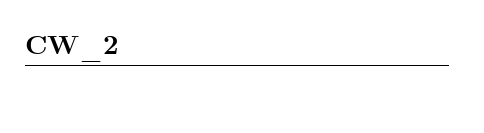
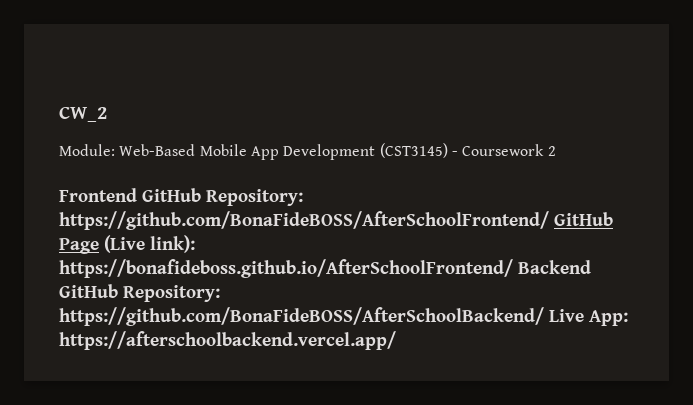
+ Module: Web-Based Mobile App Development (CST3145) - Coursework 2
+ Frontend GitHub Repository: https://github.com/BonaFideBOSS/AfterSchoolFrontend/ GitHub Page (Live link): https://bonafideboss.github.io/AfterSchoolFrontend/ Backend GitHub Repository: https://github.com/BonaFideBOSS/AfterSchoolBackend/ Live App: https://afterschoolbackend.vercel.app/

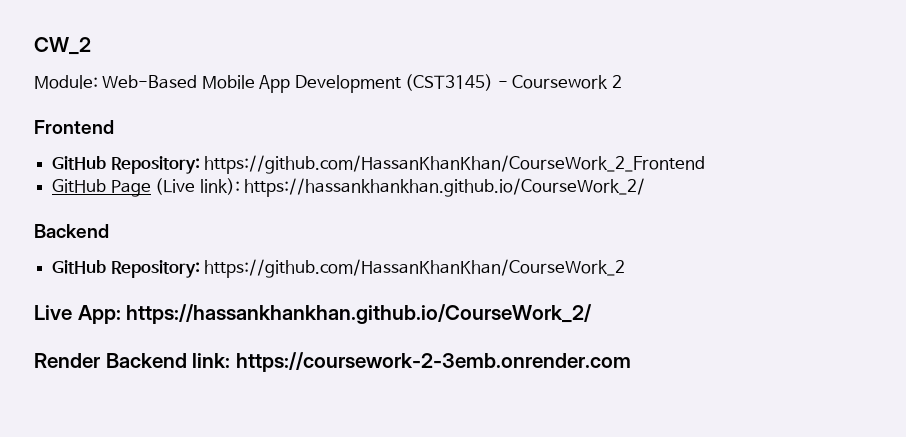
- Frontend GitHub Repository: https://github.com/BonaFideBOSS/AfterSchoolFrontend/ GitHub Page (Live link): https://bonafideboss.github.io/AfterSchoolFrontend/ Backend GitHub Repository: https://github.com/BonaFideBOSS/AfterSchoolBackend/ Live App: https://afterschoolbackend.vercel.app/
+ Frontend
+ GitHub Repository: https://github.com/HassanKhanKhan/CourseWork_2_Frontend
+ GitHub Page (Live link): https://hassankhankhan.github.io/CourseWork_2/
+ Backend
+ GitHub Repository: https://github.com/HassanKhanKhan/CourseWork_2
+ Live App: https://hassankhankhan.github.io/CourseWork_2/
+ Render Backend link: https://coursework-2-3emb.onrender.com

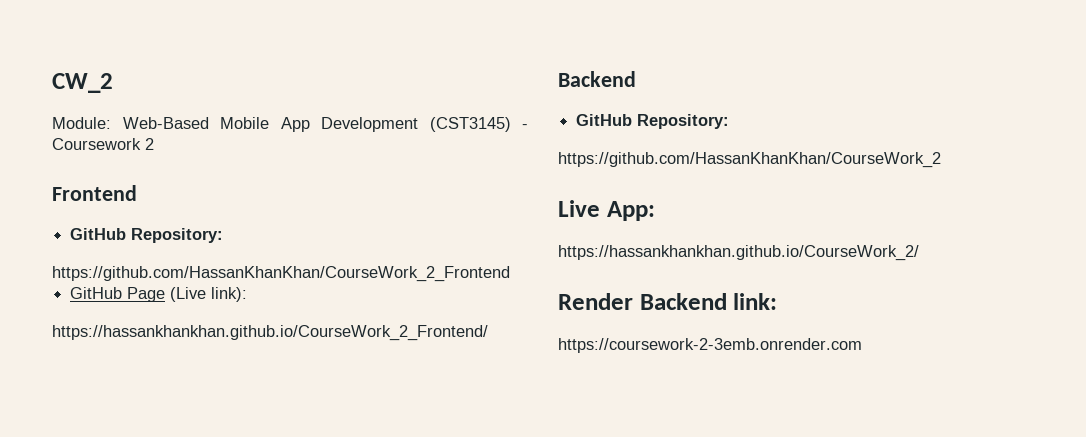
  Frontend
- GitHub Repository: https://github.com/HassanKhanKhan/CourseWork_2_Frontend
+ GitHub Repository:
+ https://github.com/HassanKhanKhan/CourseWork_2_Frontend
- GitHub Page (Live link): https://hassankhankhan.github.io/CourseWork_2/
+ GitHub Page (Live link):
+ https://hassankhankhan.github.io/CourseWork_2_Frontend/
  Backend
- GitHub Repository: https://github.com/HassanKhanKhan/CourseWork_2
+ GitHub Repository:
+ https://github.com/HassanKhanKhan/CourseWork_2
- Live App: https://hassankhankhan.github.io/CourseWork_2/
+ Live App:
+ https://hassankhankhan.github.io/CourseWork_2/
- Render Backend link: https://coursework-2-3emb.onrender.com
+ Render Backend link:
+ https://coursework-2-3emb.onrender.com

